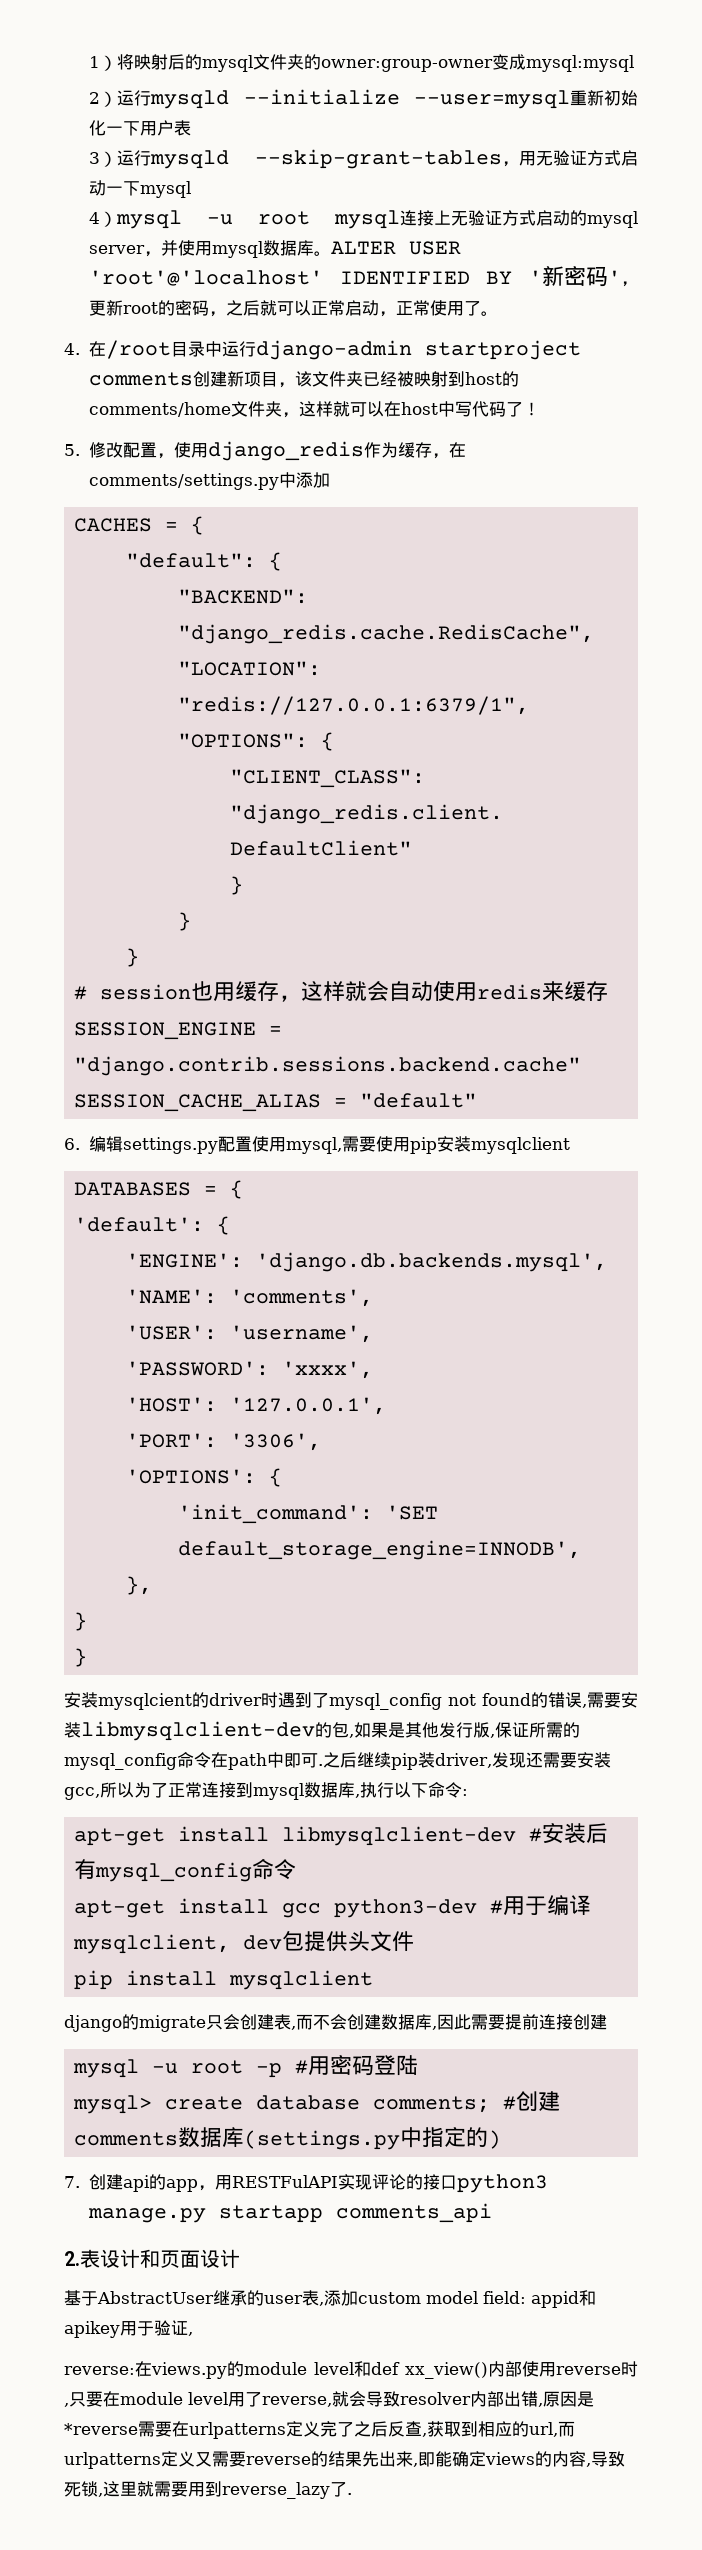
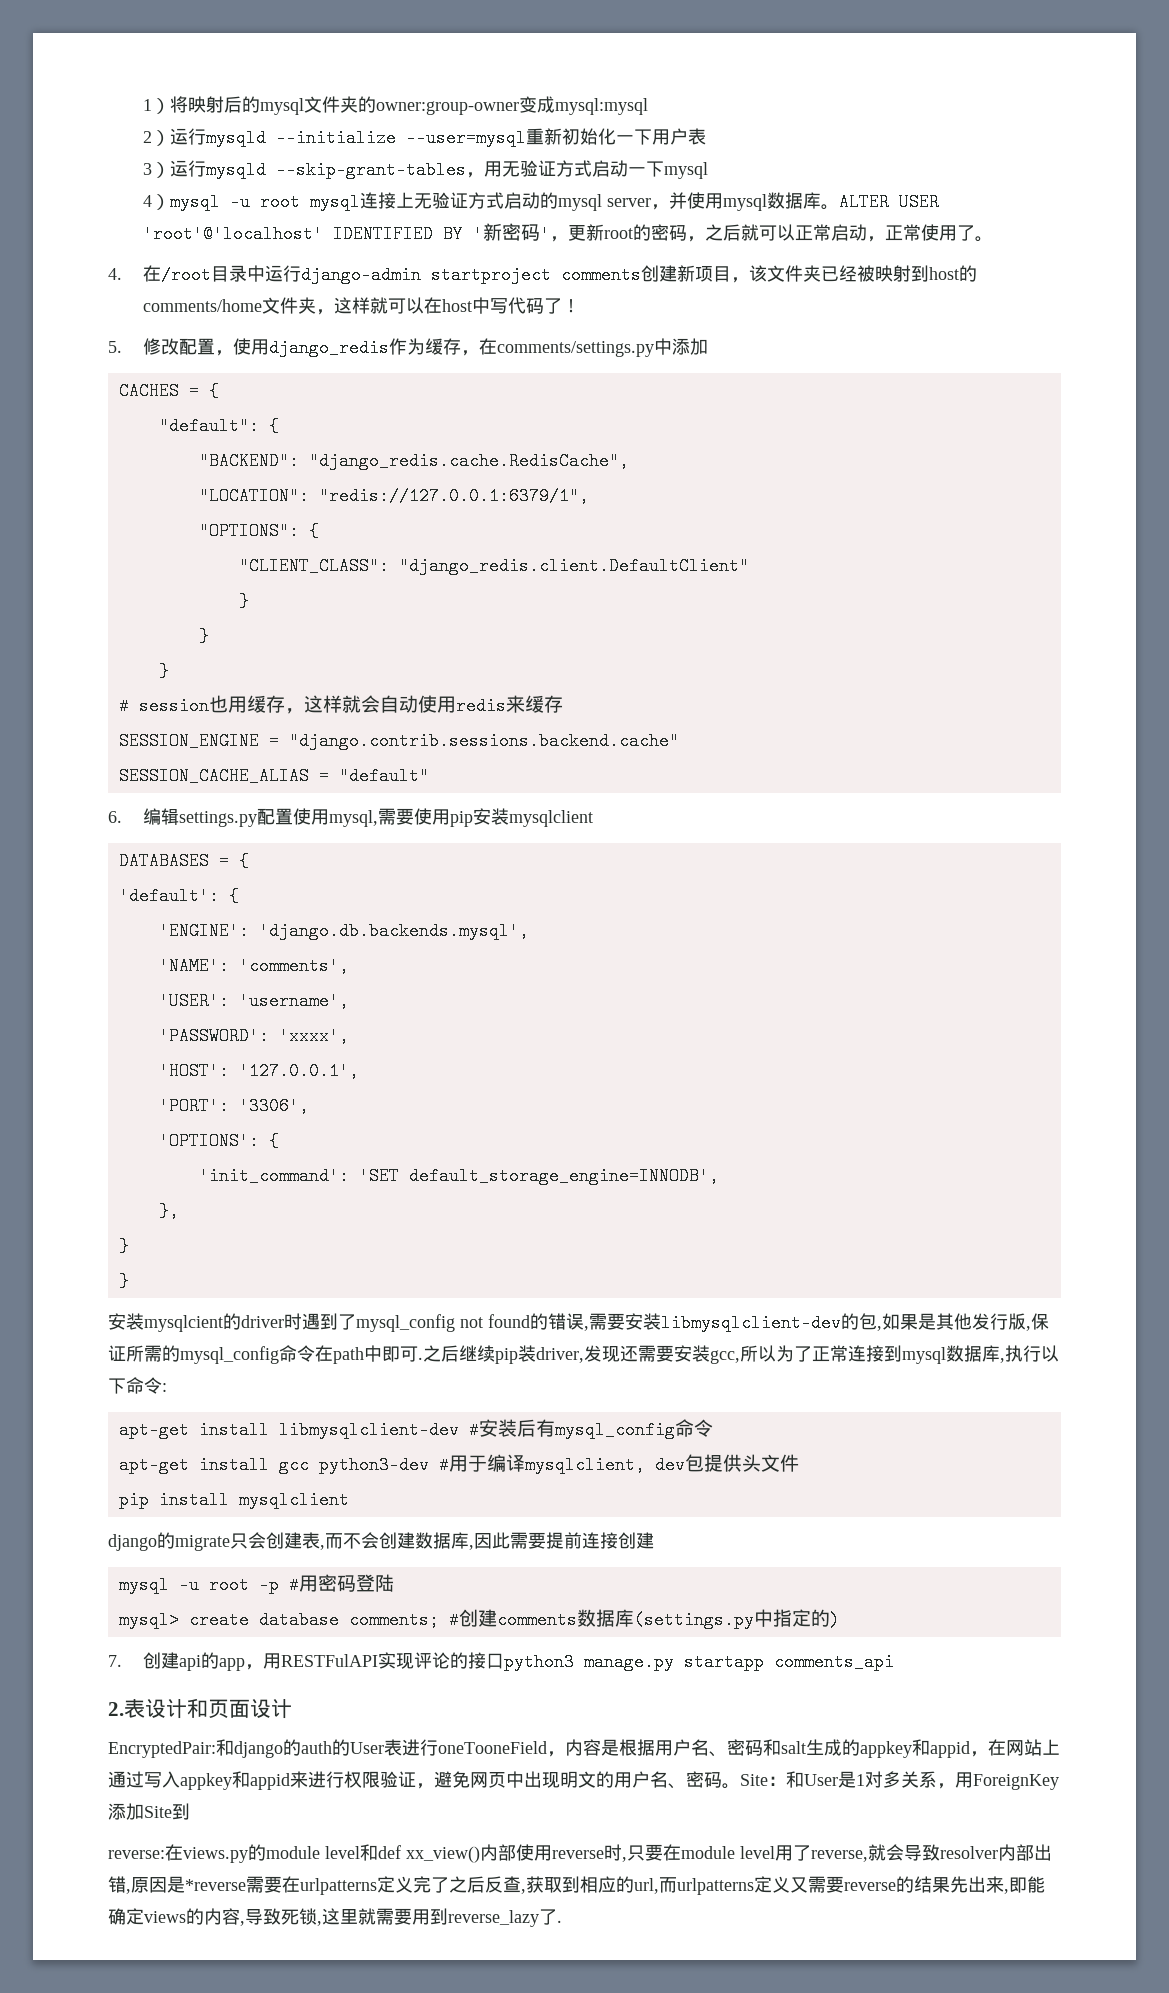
- 基于AbstractUser继承的user表,添加custom model field: appid和apikey用于验证,
+ EncryptedPair:和django的auth的User表进行oneTooneField，内容是根据用户名、密码和salt生成的appkey和appid，在网站上通过写入appkey和appid来进行权限验证，避免网页中出现明文的用户名、密码。Site：和User是1对多关系，用ForeignKey添加Site到

